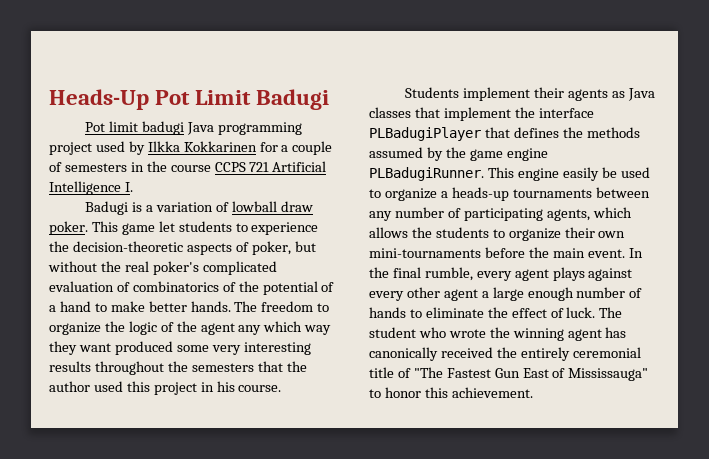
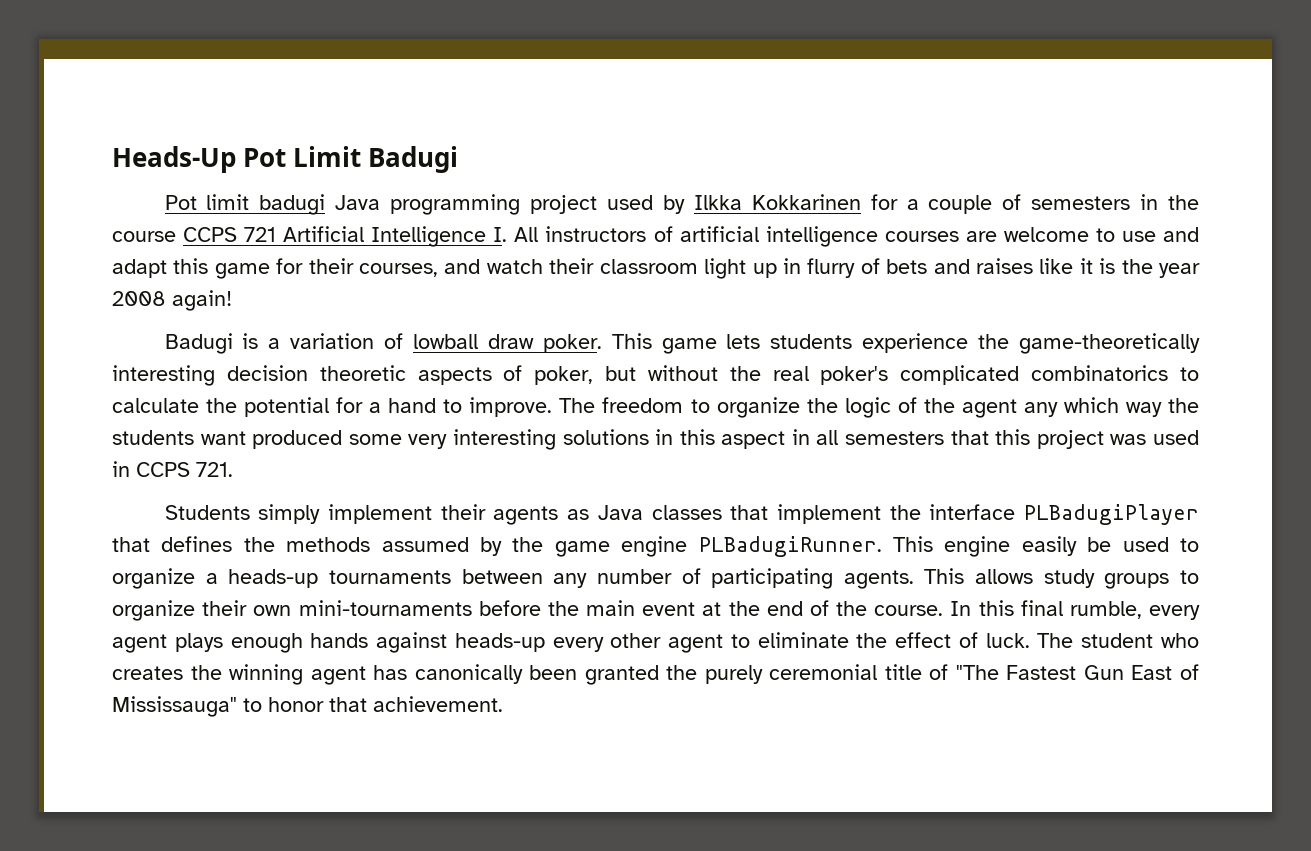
- Pot limit badugi Java programming project used by Ilkka Kokkarinen for a couple of semesters in the course CCPS 721 Artificial Intelligence I.
+ Pot limit badugi Java programming project used by Ilkka Kokkarinen for a couple of semesters in the course CCPS 721 Artificial Intelligence I. All instructors of artificial intelligence courses are welcome to use and adapt this game for their courses, and watch their classroom light up in flurry of bets and raises like it is the year 2008 again!
- This game let students to experience the decision-theoretic aspects of poker, but without the real poker's complicated evaluation of combinatorics of the potential of a hand to make better hands.
+ This game lets students experience the game-theoretically interesting decision theoretic aspects of poker, but without the real poker's complicated combinatorics to calculate the potential for a hand to improve.
- The freedom to organize the logic of the agent any which way they want produced some very interesting results throughout the semesters that the author used this project in his course.
+ The freedom to organize the logic of the agent any which way the students want produced some very interesting solutions in this aspect in all semesters that this project was used in CCPS 721.
- Students implement their agents as Java classes that implement the interface PLBadugiPlayer that defines the methods assumed by the game engine PLBadugiRunner.
+ Students simply implement their agents as Java classes that implement the interface PLBadugiPlayer that defines the methods assumed by the game engine PLBadugiRunner.
- This engine easily be used to organize a heads-up tournaments between any number of participating agents, which allows the students to organize their own mini-tournaments before the main event. In the final rumble, every agent plays against every other agent a large enough number of hands to eliminate the effect of luck.
+ This engine easily be used to organize a heads-up tournaments between any number of participating agents. This allows study groups to organize their own mini-tournaments before the main event at the end of the course. In this final rumble, every agent plays enough hands against heads-up every other agent to eliminate the effect of luck.
- The student who wrote the winning agent has canonically received the entirely ceremonial title of "The Fastest Gun East of Mississauga" to honor this achievement.
+ The student who creates the winning agent has canonically been granted the purely ceremonial title of "The Fastest Gun East of Mississauga" to honor that achievement.

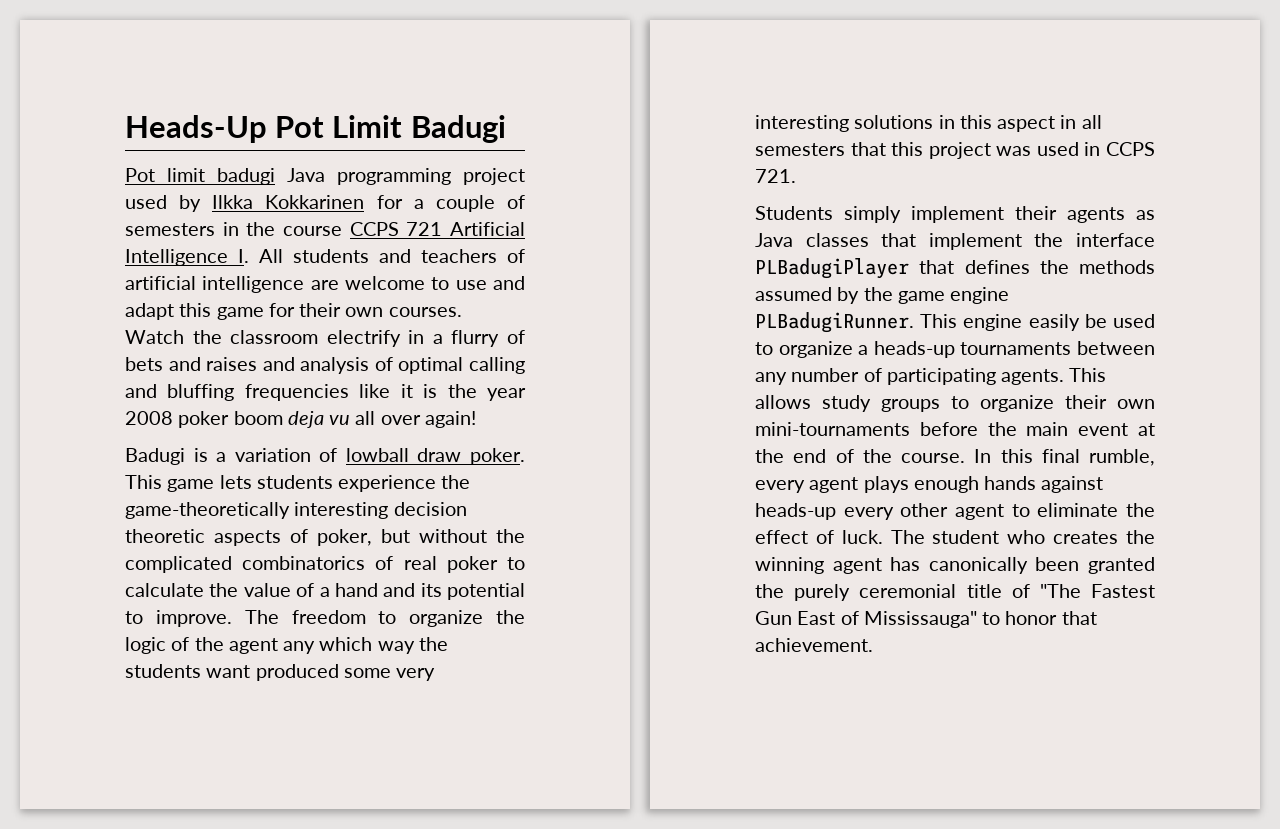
- Pot limit badugi Java programming project used by Ilkka Kokkarinen for a couple of semesters in the course CCPS 721 Artificial Intelligence I. All instructors of artificial intelligence courses are welcome to use and adapt this game for their courses, and watch their classroom light up in flurry of bets and raises like it is the year 2008 again!
+ Pot limit badugi Java programming project used by Ilkka Kokkarinen for a couple of semesters in the course CCPS 721 Artificial Intelligence I. All students and teachers of artificial intelligence are welcome to use and adapt this game for their own courses. Watch the classroom electrify in a flurry of bets and raises and analysis of optimal calling and bluffing frequencies like it is the year 2008 poker boom deja vu all over again!
- This game lets students experience the game-theoretically interesting decision theoretic aspects of poker, but without the real poker's complicated combinatorics to calculate the potential for a hand to improve.
+ This game lets students experience the game-theoretically interesting decision theoretic aspects of poker, but without the complicated combinatorics of real poker to calculate the value of a hand and its potential to improve.

